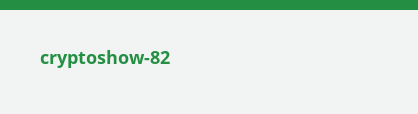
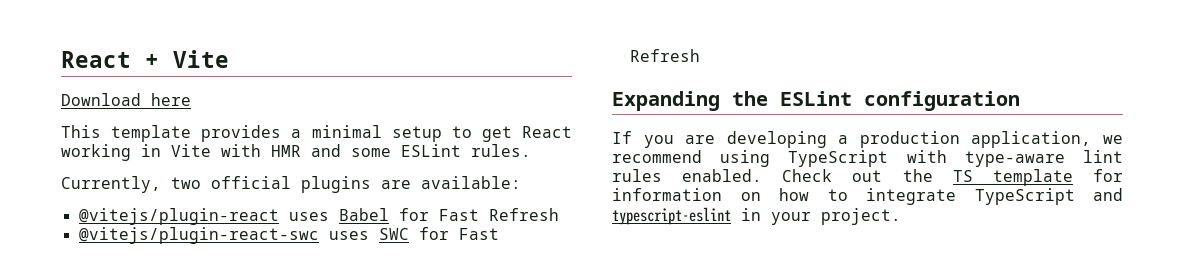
- cryptoshow-82
+ React + Vite
+ Download here
+ This template provides a minimal setup to get React working in Vite with HMR and some ESLint rules.
+ Currently, two official plugins are available:
+ @vitejs/plugin-react uses Babel for Fast Refresh
+ @vitejs/plugin-react-swc uses SWC for Fast Refresh
+ Expanding the ESLint configuration
+ If you are developing a production application, we recommend using TypeScript with type-aware lint rules enabled. Check out the TS template for information on how to integrate TypeScript and typescript-eslint in your project.

